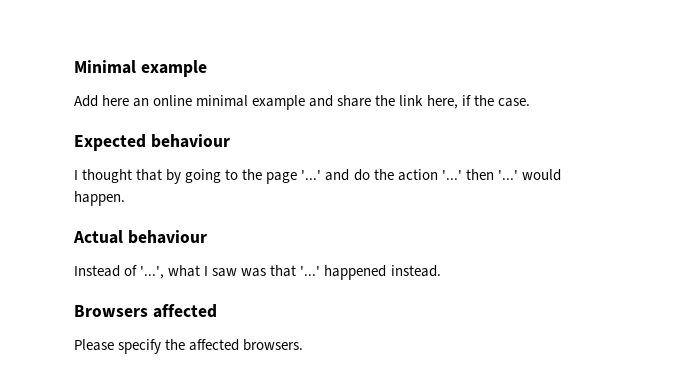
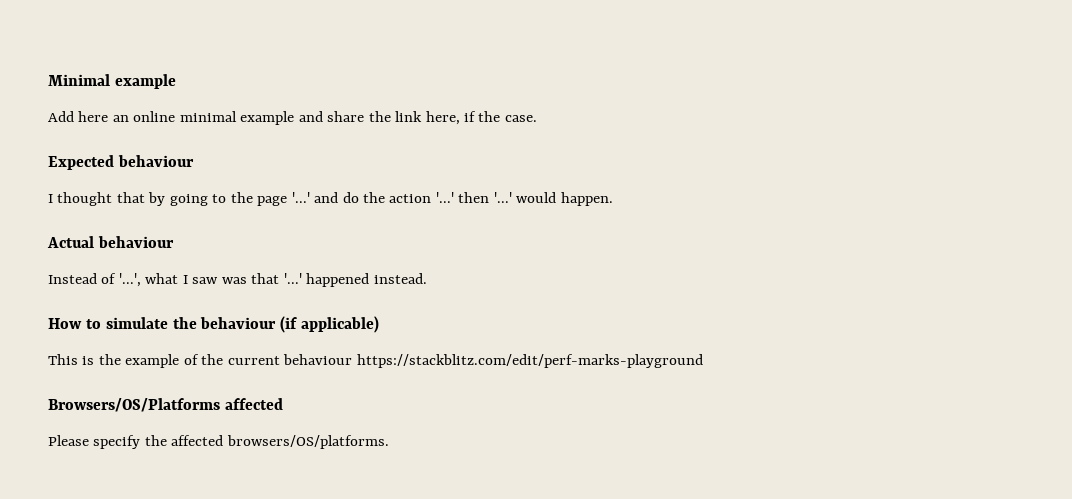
- Browsers affected
+ How to simulate the behaviour (if applicable)
+ This is the example of the current behaviour https://stackblitz.com/edit/perf-marks-playground
+ Browsers/OS/Platforms affected
- Please specify the affected browsers.
+ Please specify the affected browsers/OS/platforms.

